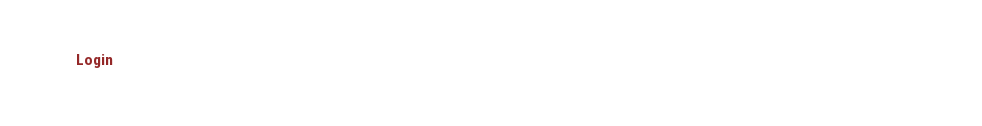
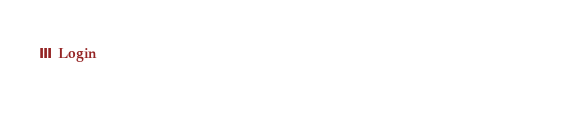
- Login
+ Ⅲ Login

